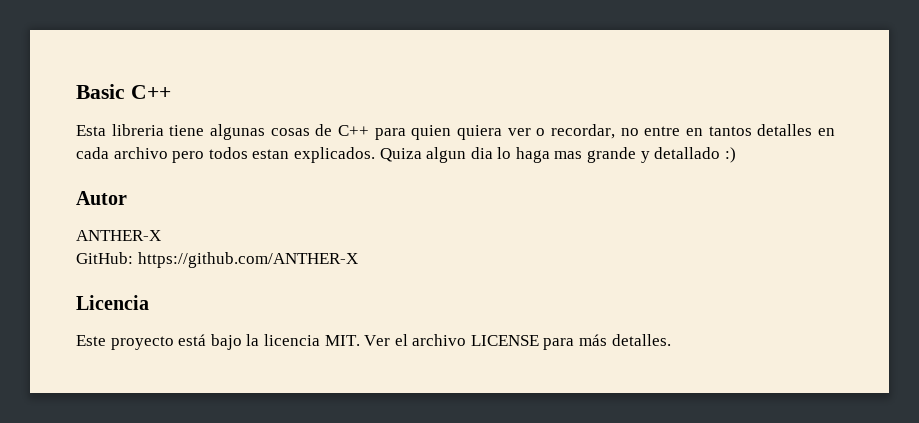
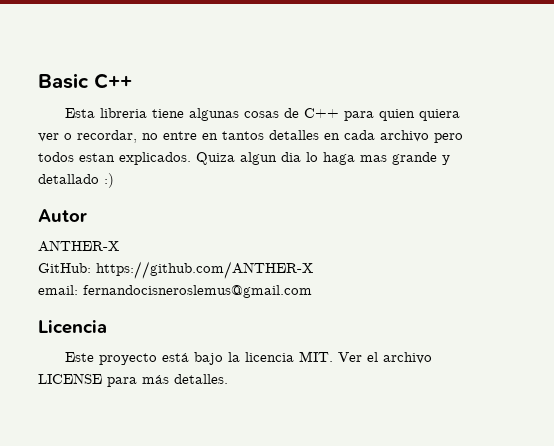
+ email: fernandocisneroslemus@gmail.com

